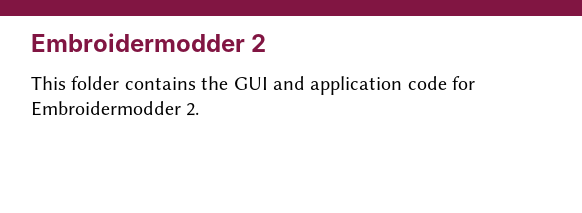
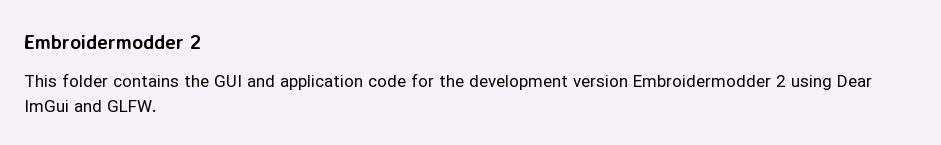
- This folder contains the GUI and application code for Embroidermodder 2.
+ This folder contains the GUI and application code for the development version Embroidermodder 2 using Dear ImGui and GLFW.

